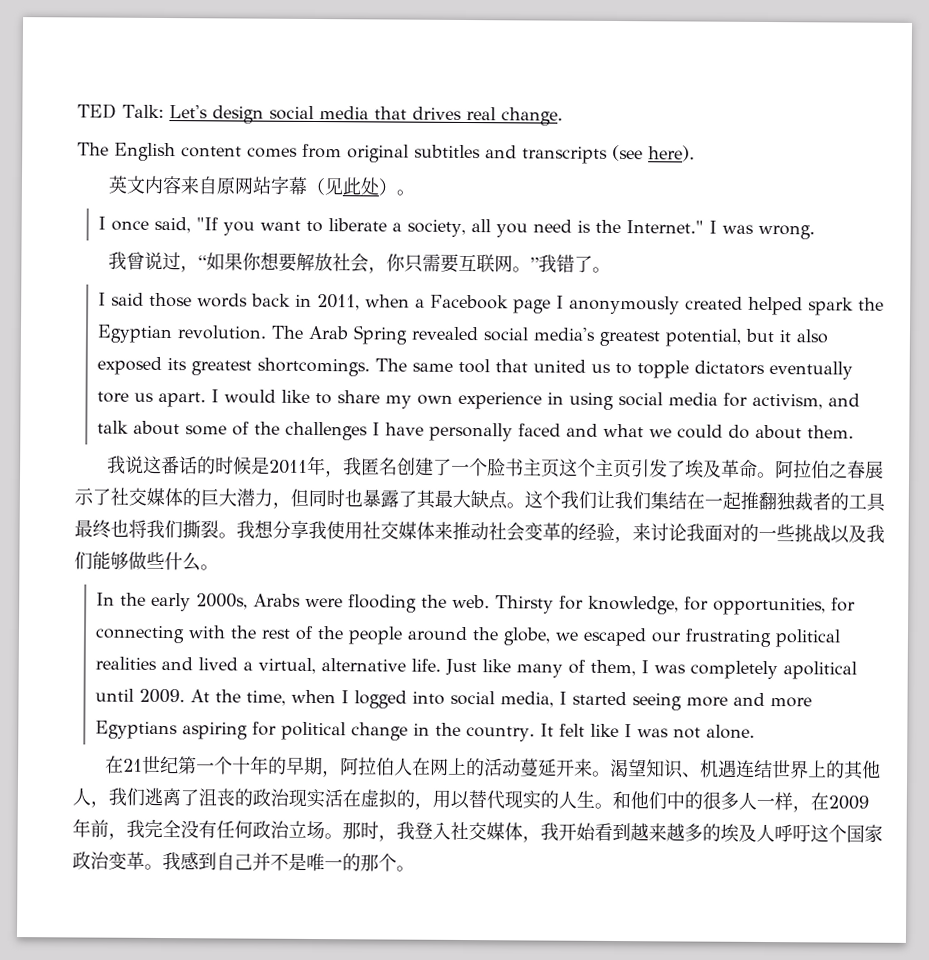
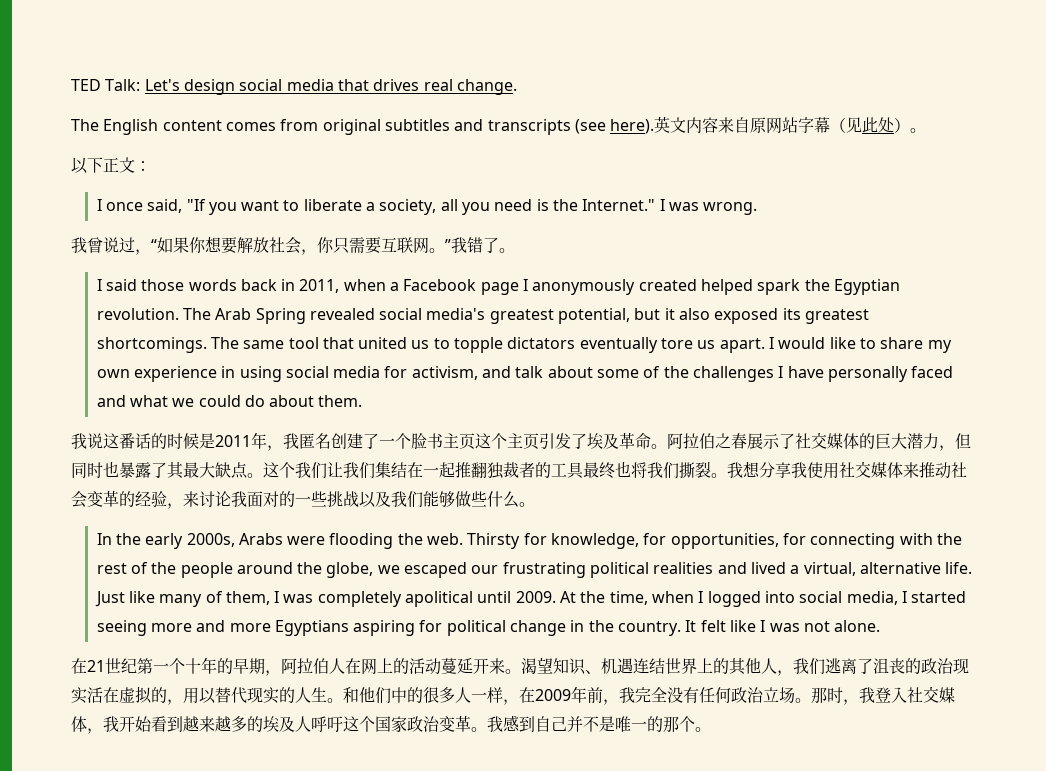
- The English content comes from original subtitles and transcripts (see here).
- 英文内容来自原网站字幕（见此处）。
+ The English content comes from original subtitles and transcripts (see here).英文内容来自原网站字幕（见此处）。
+ 以下正文：

